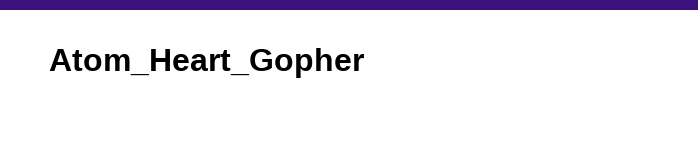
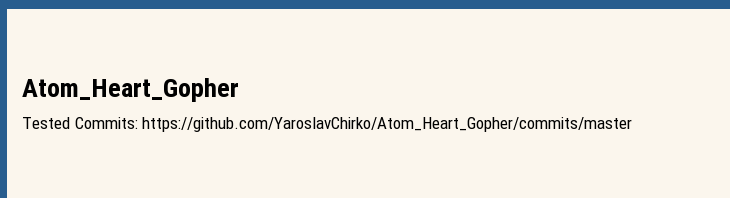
+ Tested Commits: https://github.com/YaroslavChirko/Atom_Heart_Gopher/commits/master

